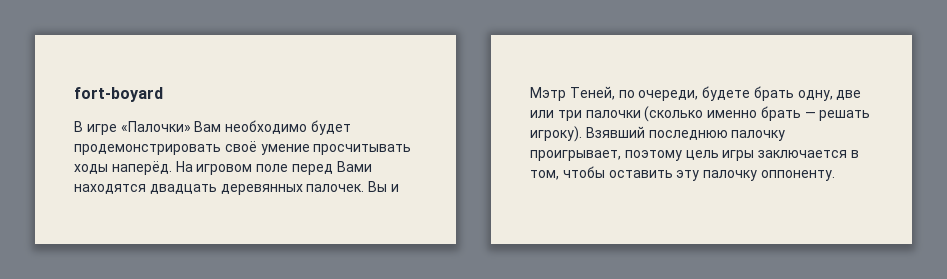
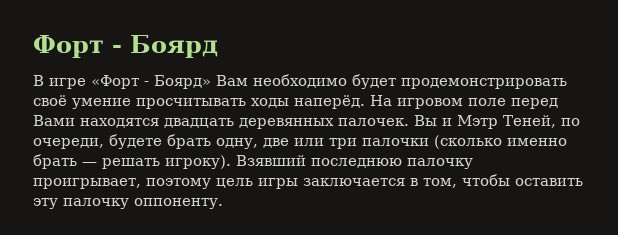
- fort-boyard
+ Форт - Боярд
- В игре «Палочки» Вам необходимо будет продемонстрировать своё умение просчитывать ходы наперёд.
+ В игре «Форт - Боярд» Вам необходимо будет продемонстрировать своё умение просчитывать ходы наперёд.

